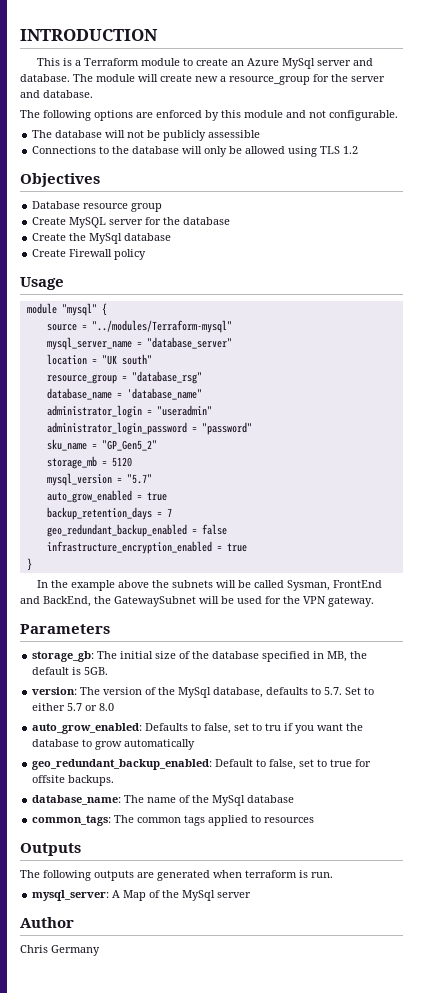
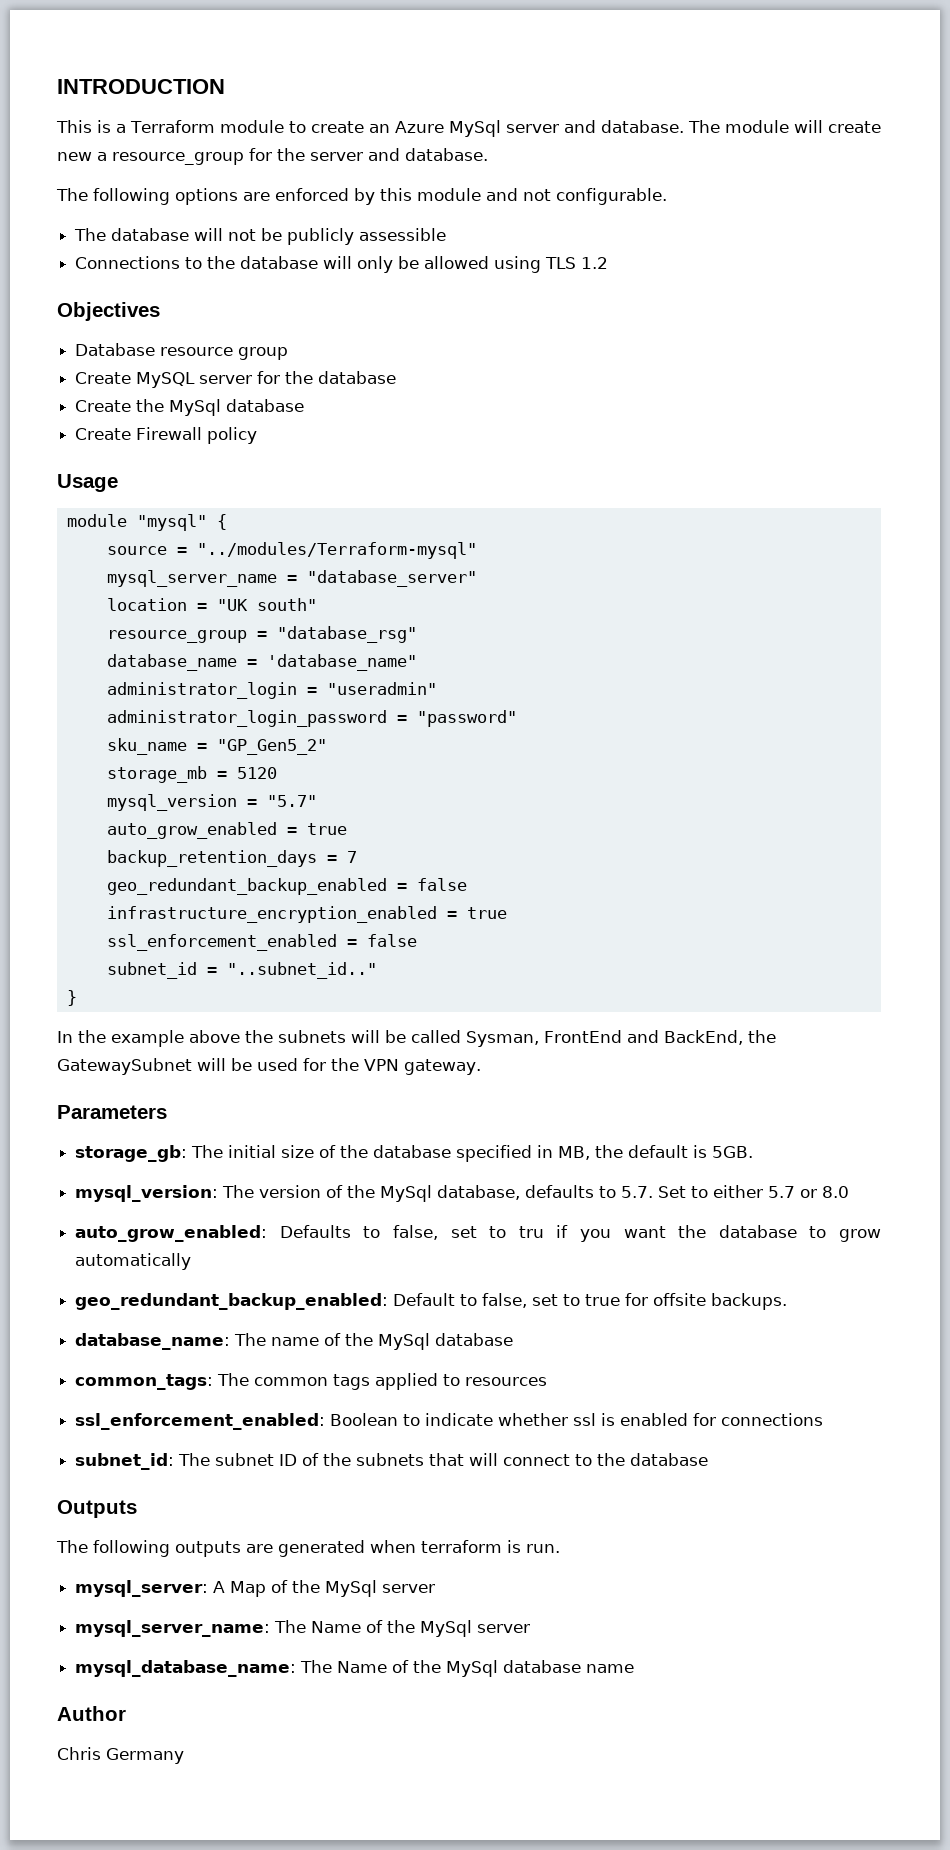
+ ssl_enforcement_enabled = false
+ subnet_id = "..subnet_id.."
- version: The version of the MySql database, defaults to 5.7. Set to either 5.7 or 8.0
+ mysql_version: The version of the MySql database, defaults to 5.7. Set to either 5.7 or 8.0
+ ssl_enforcement_enabled: Boolean to indicate whether ssl is enabled for connections
+ subnet_id: The subnet ID of the subnets that will connect to the database
+ mysql_server_name: The Name of the MySql server
+ mysql_database_name: The Name of the MySql database name

